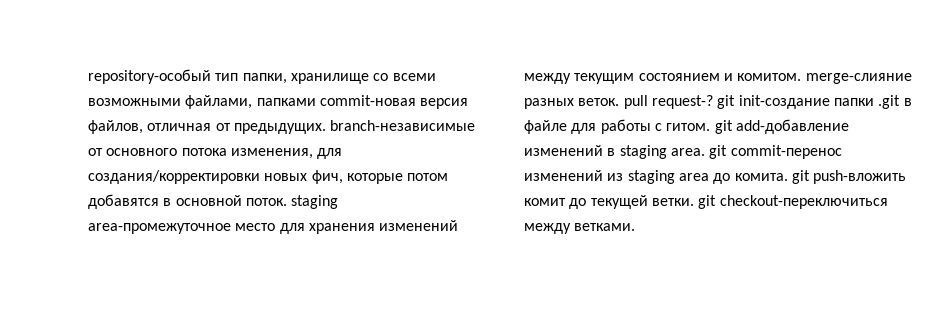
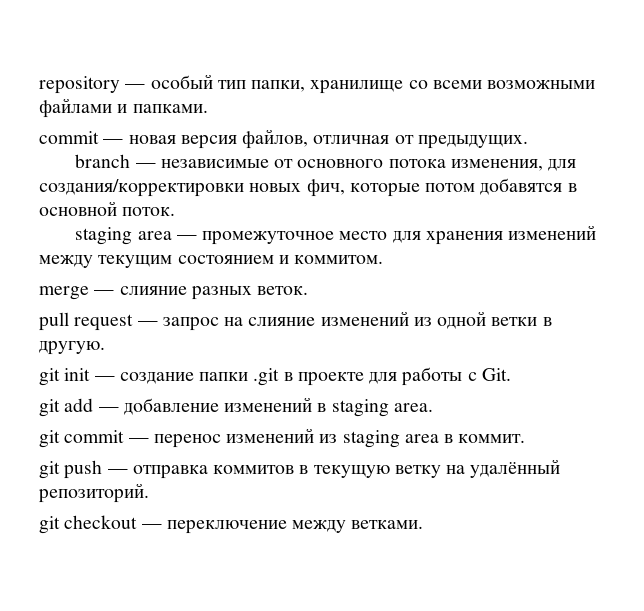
- repository-особый тип папки, хранилище со всеми возможными файлами, папками commit-новая версия файлов, отличная от предыдущих. branch-независимые от основного потока изменения, для создания/корректировки новых фич, которые потом добавятся в основной поток. staging area-промежуточное место для хранения изменений между текущим состоянием и комитом. merge-слияние разных веток. pull request-? git init-создание папки .git в файле для работы с гитом. git add-добавление изменений в staging area. git commit-перенос изменений из staging area до комита. git push-вложить комит до текущей ветки. git checkout-переключиться между ветками.
+ repository — особый тип папки, хранилище со всеми возможными файлами и папками.
+ commit — новая версия файлов, отличная от предыдущих.
+ branch — независимые от основного потока изменения, для создания/корректировки новых фич, которые потом добавятся в основной поток.
+ staging area — промежуточное место для хранения изменений между текущим состоянием и коммитом.
+ merge — слияние разных веток.
+ pull request — запрос на слияние изменений из одной ветки в другую.
+ git init — создание папки .git в проекте для работы с Git.
+ git add — добавление изменений в staging area.
+ git commit — перенос изменений из staging area в коммит.
+ git push — отправка коммитов в текущую ветку на удалённый репозиторий.
+ git checkout — переключение между ветками.

